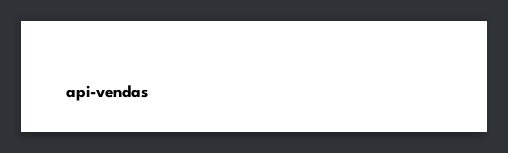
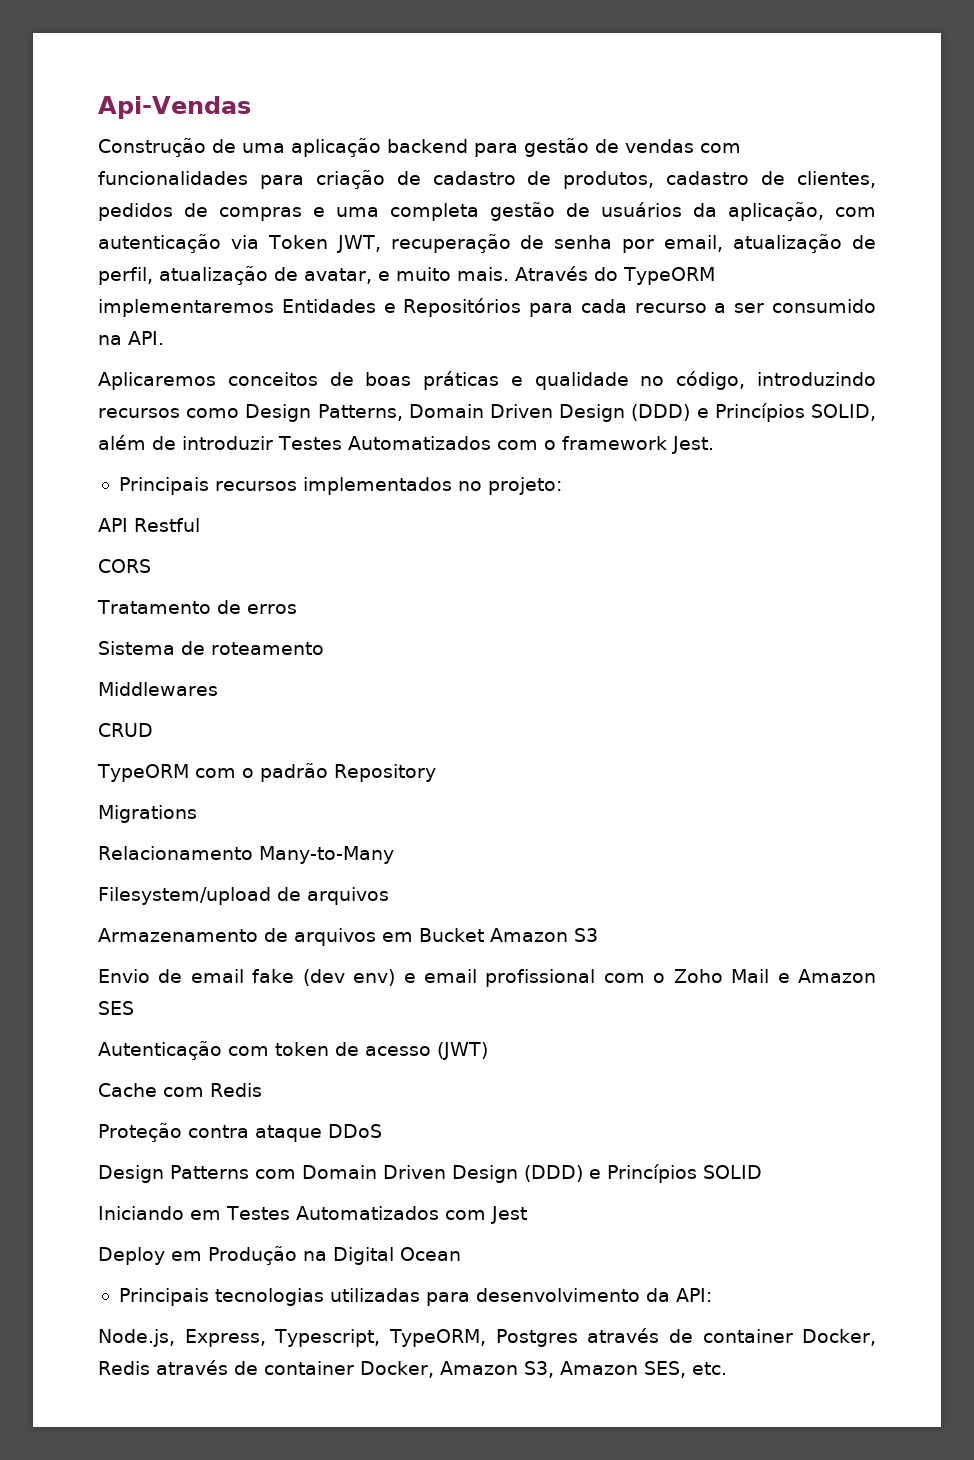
- api-vendas
+ Api-Vendas
+ Construção de uma aplicação backend para gestão de vendas com funcionalidades para criação de cadastro de produtos, cadastro de clientes, pedidos de compras e uma completa gestão de usuários da aplicação, com autenticação via Token JWT, recuperação de senha por email, atualização de perfil, atualização de avatar, e muito mais. Através do TypeORM implementaremos Entidades e Repositórios para cada recurso a ser consumido na API.
+ Aplicaremos conceitos de boas práticas e qualidade no código, introduzindo recursos como Design Patterns, Domain Driven Design (DDD) e Princípios SOLID, além de introduzir Testes Automatizados com o framework Jest.
+ Principais recursos implementados no projeto:
+ API Restful
+ CORS
+ Tratamento de erros
+ Sistema de roteamento
+ Middlewares
+ CRUD
+ TypeORM com o padrão Repository
+ Migrations
+ Relacionamento Many-to-Many
+ Filesystem/upload de arquivos
+ Armazenamento de arquivos em Bucket Amazon S3
+ Envio de email fake (dev env) e email profissional com o Zoho Mail e Amazon SES
+ Autenticação com token de acesso (JWT)
+ Cache com Redis
+ Proteção contra ataque DDoS
+ Design Patterns com Domain Driven Design (DDD) e Princípios SOLID
+ Iniciando em Testes Automatizados com Jest
+ Deploy em Produção na Digital Ocean
+ Principais tecnologias utilizadas para desenvolvimento da API:
+ Node.js, Express, Typescript, TypeORM, Postgres através de container Docker, Redis através de container Docker, Amazon S3, Amazon SES, etc.

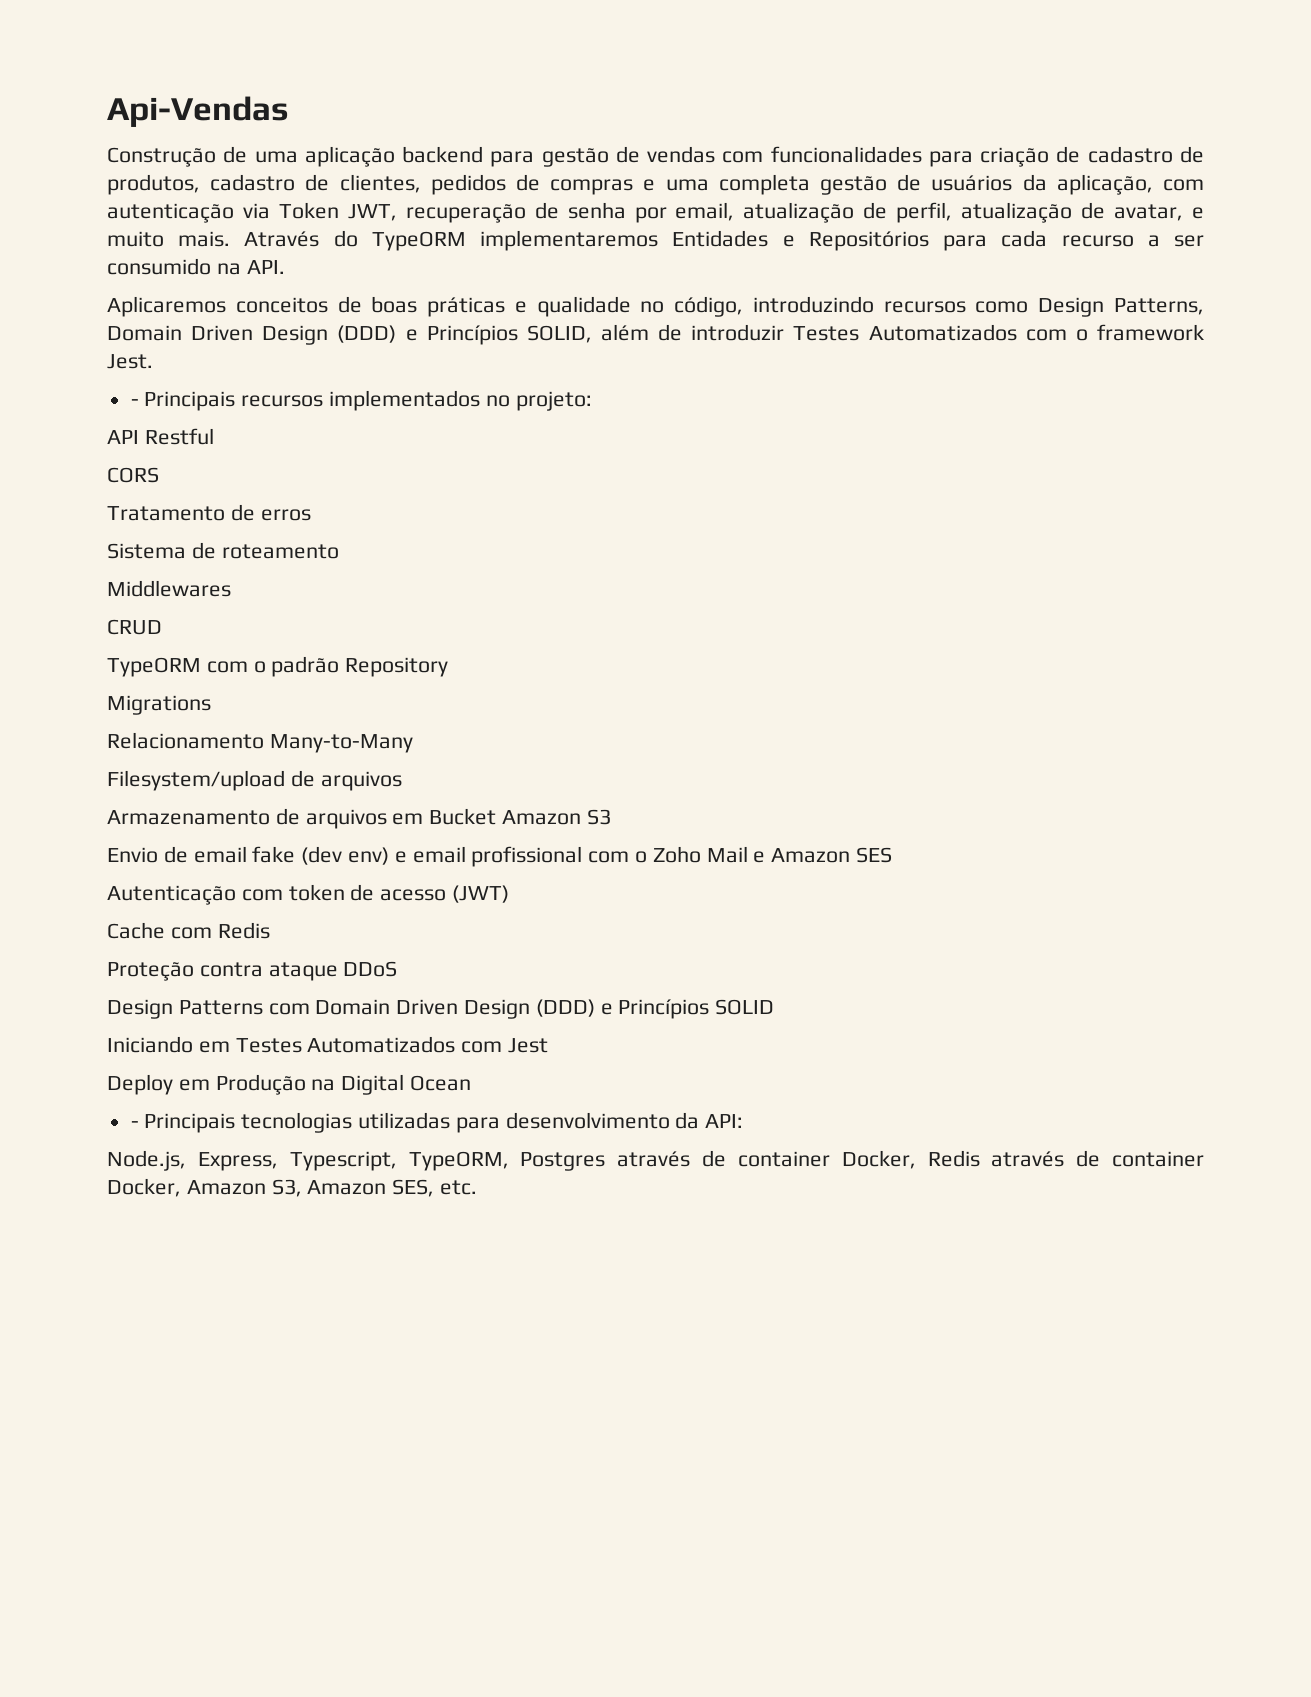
- Principais recursos implementados no projeto:
+ - Principais recursos implementados no projeto:
- Principais tecnologias utilizadas para desenvolvimento da API:
+ - Principais tecnologias utilizadas para desenvolvimento da API:

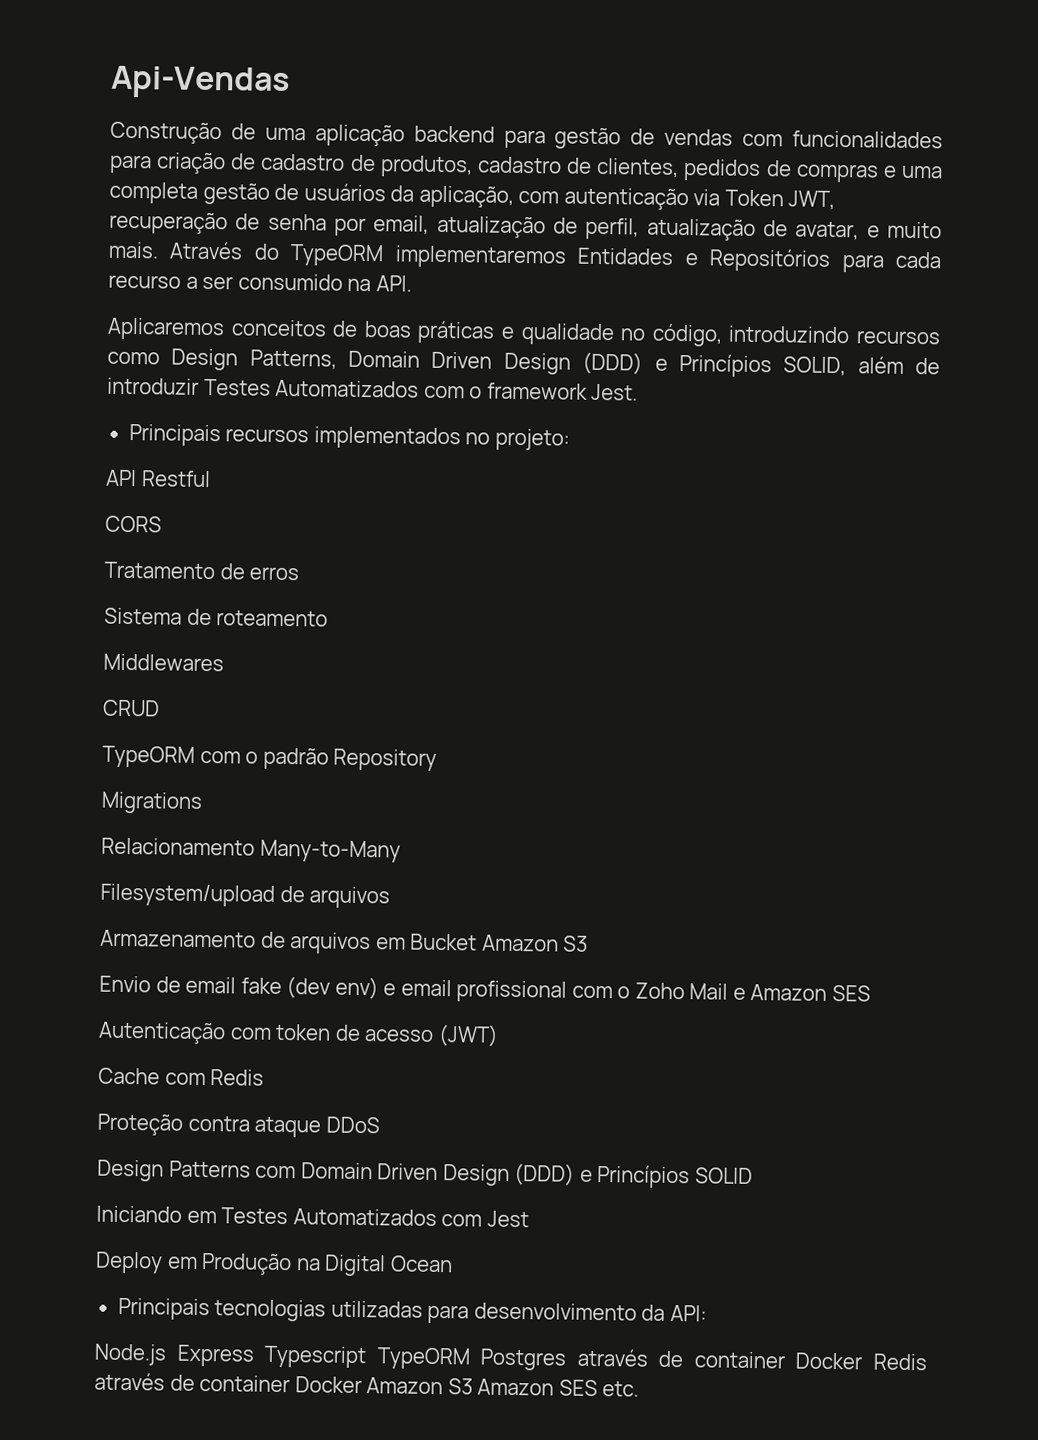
- - Principais recursos implementados no projeto:
+ Principais recursos implementados no projeto:
- - Principais tecnologias utilizadas para desenvolvimento da API:
+ Principais tecnologias utilizadas para desenvolvimento da API:
- Node.js, Express, Typescript, TypeORM, Postgres através de container Docker, Redis através de container Docker, Amazon S3, Amazon SES, etc.
+ Node.js Express Typescript TypeORM Postgres através de container Docker Redis através de container Docker Amazon S3 Amazon SES etc.

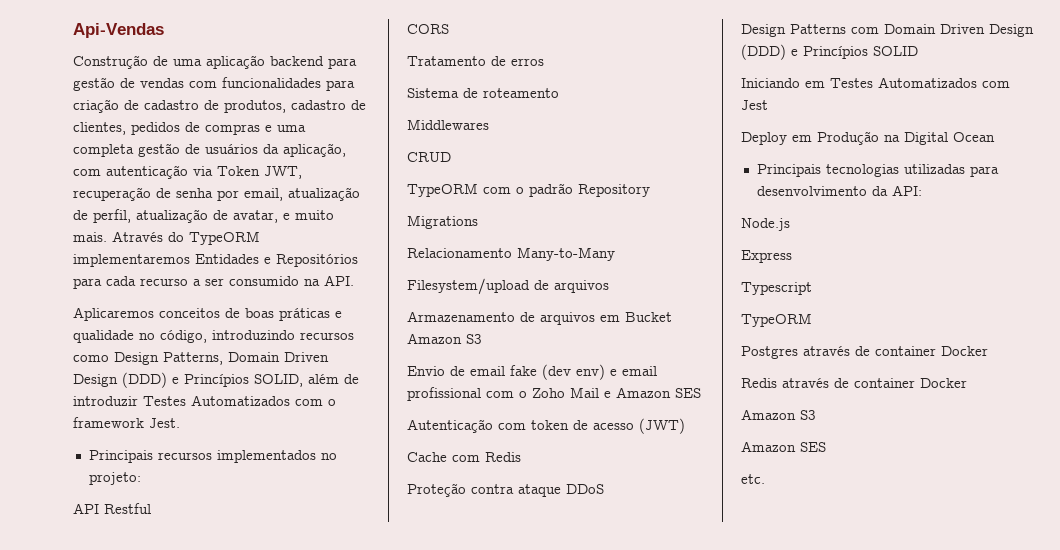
- Node.js Express Typescript TypeORM Postgres através de container Docker Redis através de container Docker Amazon S3 Amazon SES etc.
+ Node.js
+ Express
+ Typescript
+ TypeORM
+ Postgres através de container Docker
+ Redis através de container Docker
+ Amazon S3
+ Amazon SES
+ etc.

